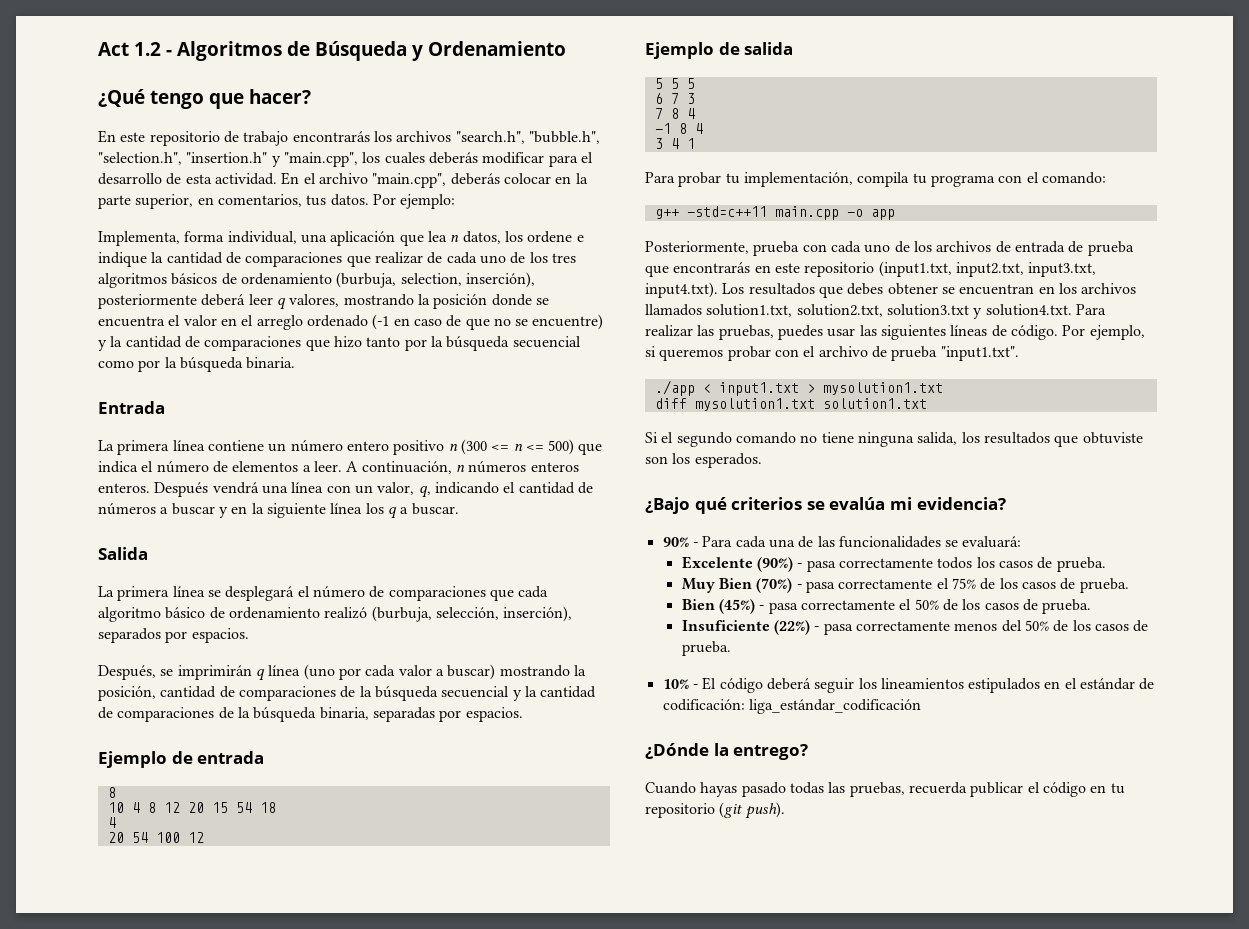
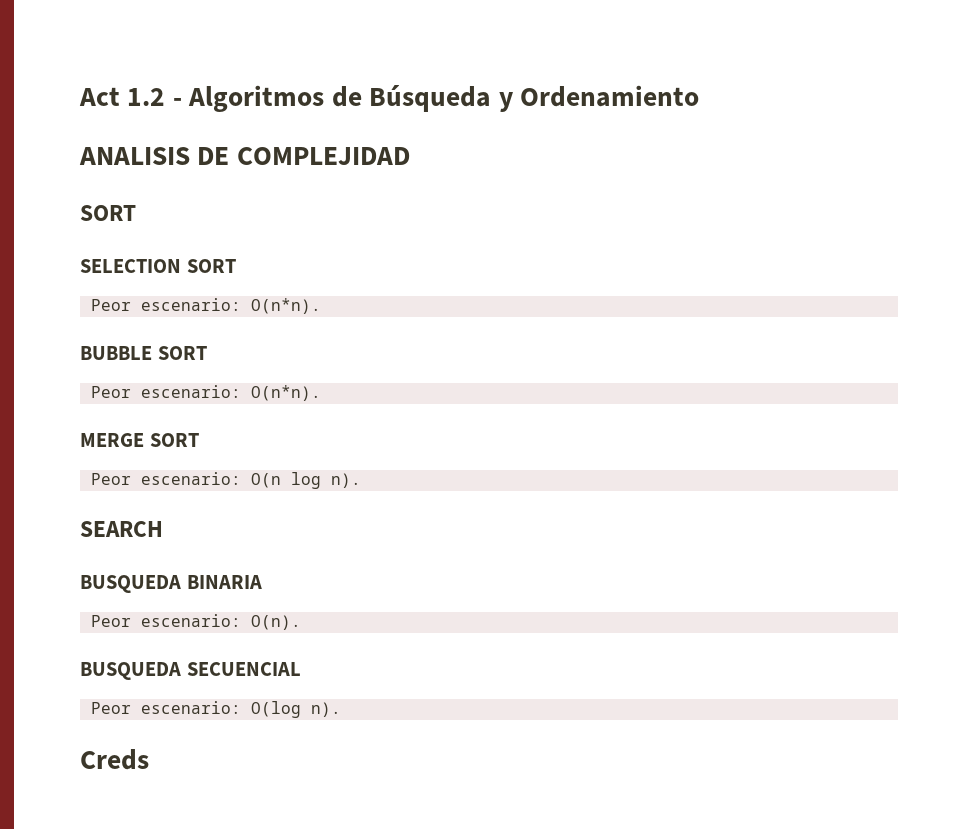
- ¿Qué tengo que hacer?
- En este repositorio de trabajo encontrarás los archivos "search.h", "bubble.h", "selection.h", "insertion.h" y "main.cpp", los cuales deberás modificar para el desarrollo de esta actividad. En el archivo "main.cpp", deberás colocar en la parte superior, en comentarios, tus datos. Por ejemplo:
- Implementa, forma individual, una aplicación que lea n datos, los ordene e indique la cantidad de comparaciones que realizar de cada uno de los tres algoritmos básicos de ordenamiento (burbuja, selection, inserción), posteriormente deberá leer q valores, mostrando la posición donde se encuentra el valor en el arreglo ordenado (-1 en caso de que no se encuentre) y la cantidad de comparaciones que hizo tanto por la búsqueda secuencial como por la búsqueda binaria.
- Entrada
- La primera línea contiene un número entero positivo n (300 <= n <= 500) que indica el número de elementos a leer. A continuación, n números enteros enteros. Después vendrá una línea con un valor, q, indicando el cantidad de números a buscar y en la siguiente línea los q a buscar.
- Salida
- La primera línea se desplegará el número de comparaciones que cada algoritmo básico de ordenamiento realizó (burbuja, selección, inserción), separados por espacios.
- Después, se imprimirán q línea (uno por cada valor a buscar) mostrando la posición, cantidad de comparaciones de la búsqueda secuencial y la cantidad de comparaciones de la búsqueda binaria, separadas por espacios.
- Ejemplo de entrada
- 8
- 10 4 8 12 20 15 54 18
- 4
- 20 54 100 12
- Ejemplo de salida
- 5 5 5
- 6 7 3
- 7 8 4
- -1 8 4
- 3 4 1
- Para probar tu implementación, compila tu programa con el comando:
- g++ -std=c++11 main.cpp -o app
- Posteriormente, prueba con cada uno de los archivos de entrada de prueba que encontrarás en este repositorio (input1.txt, input2.txt, input3.txt, input4.txt). Los resultados que debes obtener se encuentran en los archivos llamados solution1.txt, solution2.txt, solution3.txt y solution4.txt. Para realizar las pruebas, puedes usar las siguientes líneas de código. Por ejemplo, si queremos probar con el archivo de prueba "input1.txt".
- ./app < input1.txt > mysolution1.txt
- diff mysolution1.txt solution1.txt
- Si el segundo comando no tiene ninguna salida, los resultados que obtuviste son los esperados.
- ¿Bajo qué criterios se evalúa mi evidencia?
- 90% - Para cada una de las funcionalidades se evaluará:
- Excelente (90%) - pasa correctamente todos los casos de prueba.
- Muy Bien (70%) - pasa correctamente el 75% de los casos de prueba.
- Bien (45%) - pasa correctamente el 50% de los casos de prueba.
- Insuficiente (22%) - pasa correctamente menos del 50% de los casos de prueba.
- 10% - El código deberá seguir los lineamientos estipulados en el estándar de codificación: liga_estándar_codificación
- ¿Dónde la entrego?
- Cuando hayas pasado todas las pruebas, recuerda publicar el código en tu repositorio (git push).
+ ANALISIS DE COMPLEJIDAD
+ SORT
+ SELECTION SORT
+ Peor escenario: O(n*n).
+ BUBBLE SORT
+ Peor escenario: O(n*n).
+ MERGE SORT
+ Peor escenario: O(n log n).
+ SEARCH
+ BUSQUEDA BINARIA
+ Peor escenario: O(n).
+ BUSQUEDA SECUENCIAL
+ Peor escenario: O(log n).
+ Creds

